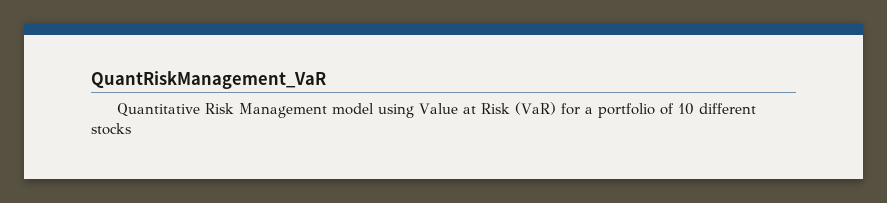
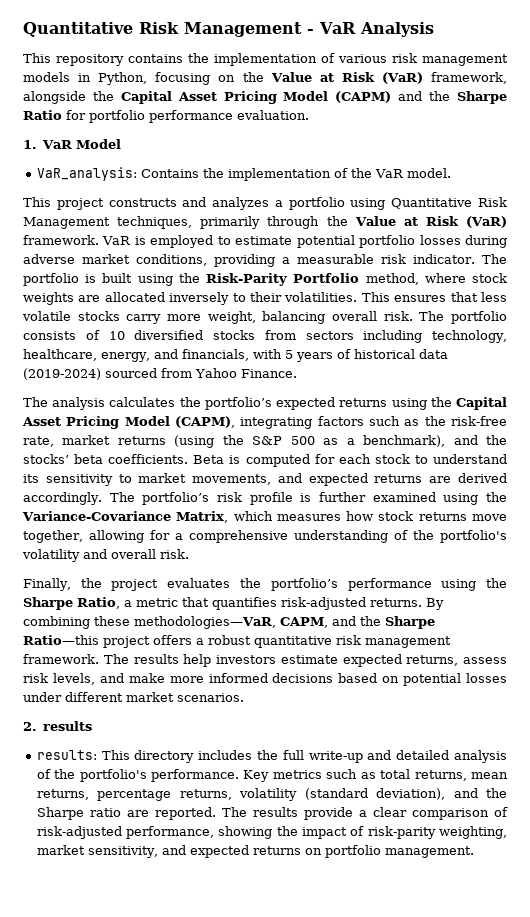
- QuantRiskManagement_VaR
- Quantitative Risk Management model using Value at Risk (VaR) for a portfolio of 10 different stocks
+ Quantitative Risk Management - VaR Analysis
+ This repository contains the implementation of various risk management models in Python, focusing on the Value at Risk (VaR) framework, alongside the Capital Asset Pricing Model (CAPM) and the Sharpe Ratio for portfolio performance evaluation.
+ 1. VaR Model
+ VaR_analysis: Contains the implementation of the VaR model.
+ This project constructs and analyzes a portfolio using Quantitative Risk Management techniques, primarily through the Value at Risk (VaR) framework. VaR is employed to estimate potential portfolio losses during adverse market conditions, providing a measurable risk indicator. The portfolio is built using the Risk-Parity Portfolio method, where stock weights are allocated inversely to their volatilities. This ensures that less volatile stocks carry more weight, balancing overall risk. The portfolio consists of 10 diversified stocks from sectors including technology, healthcare, energy, and financials, with 5 years of historical data (2019-2024) sourced from Yahoo Finance.
+ The analysis calculates the portfolio’s expected returns using the Capital Asset Pricing Model (CAPM), integrating factors such as the risk-free rate, market returns (using the S&P 500 as a benchmark), and the stocks’ beta coefficients. Beta is computed for each stock to understand its sensitivity to market movements, and expected returns are derived accordingly. The portfolio’s risk profile is further examined using the Variance-Covariance Matrix, which measures how stock returns move together, allowing for a comprehensive understanding of the portfolio's volatility and overall risk.
+ Finally, the project evaluates the portfolio’s performance using the Sharpe Ratio, a metric that quantifies risk-adjusted returns. By combining these methodologies—VaR, CAPM, and the Sharpe Ratio—this project offers a robust quantitative risk management framework. The results help investors estimate expected returns, assess risk levels, and make more informed decisions based on potential losses under different market scenarios.
+ 2. results
+ results: This directory includes the full write-up and detailed analysis of the portfolio's performance. Key metrics such as total returns, mean returns, percentage returns, volatility (standard deviation), and the Sharpe ratio are reported. The results provide a clear comparison of risk-adjusted performance, showing the impact of risk-parity weighting, market sensitivity, and expected returns on portfolio management.

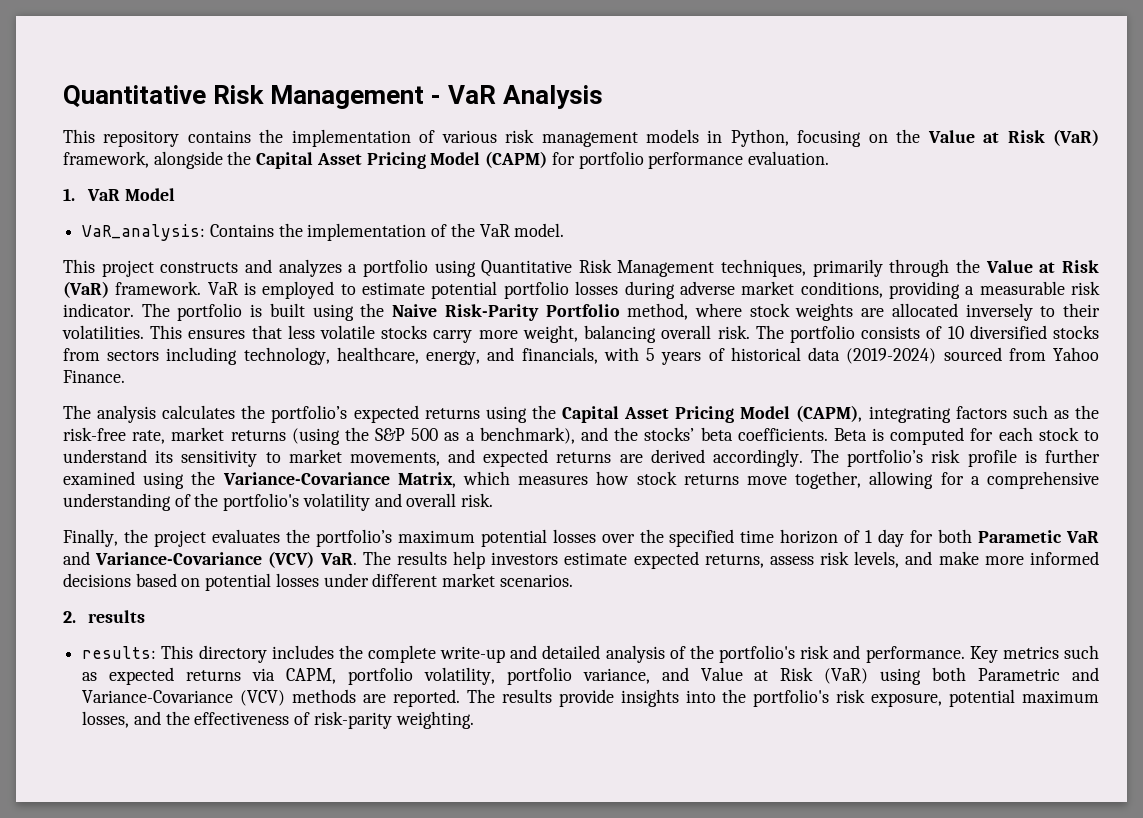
- This repository contains the implementation of various risk management models in Python, focusing on the Value at Risk (VaR) framework, alongside the Capital Asset Pricing Model (CAPM) and the Sharpe Ratio for portfolio performance evaluation.
+ This repository contains the implementation of various risk management models in Python, focusing on the Value at Risk (VaR) framework, alongside the Capital Asset Pricing Model (CAPM) for portfolio performance evaluation.
- The portfolio is built using the Risk-Parity Portfolio method, where stock weights are allocated inversely to their volatilities.
+ The portfolio is built using the Naive Risk-Parity Portfolio method, where stock weights are allocated inversely to their volatilities.
- Finally, the project evaluates the portfolio’s performance using the Sharpe Ratio, a metric that quantifies risk-adjusted returns. By combining these methodologies—VaR, CAPM, and the Sharpe Ratio—this project offers a robust quantitative risk management framework. The results help investors estimate expected returns, assess risk levels, and make more informed decisions based on potential losses under different market scenarios.
+ Finally, the project evaluates the portfolio’s maximum potential losses over the specified time horizon of 1 day for both Parametic VaR and Variance-Covariance (VCV) VaR. The results help investors estimate expected returns, assess risk levels, and make more informed decisions based on potential losses under different market scenarios.
- results: This directory includes the full write-up and detailed analysis of the portfolio's performance.
+ results: This directory includes the complete write-up and detailed analysis of the portfolio's risk and performance.
- Key metrics such as total returns, mean returns, percentage returns, volatility (standard deviation), and the Sharpe ratio are reported.
+ Key metrics such as expected returns via CAPM, portfolio volatility, portfolio variance, and Value at Risk (VaR) using both Parametric and Variance-Covariance (VCV) methods are reported.
- The results provide a clear comparison of risk-adjusted performance, showing the impact of risk-parity weighting, market sensitivity, and expected returns on portfolio management.
+ The results provide insights into the portfolio's risk exposure, potential maximum losses, and the effectiveness of risk-parity weighting.

